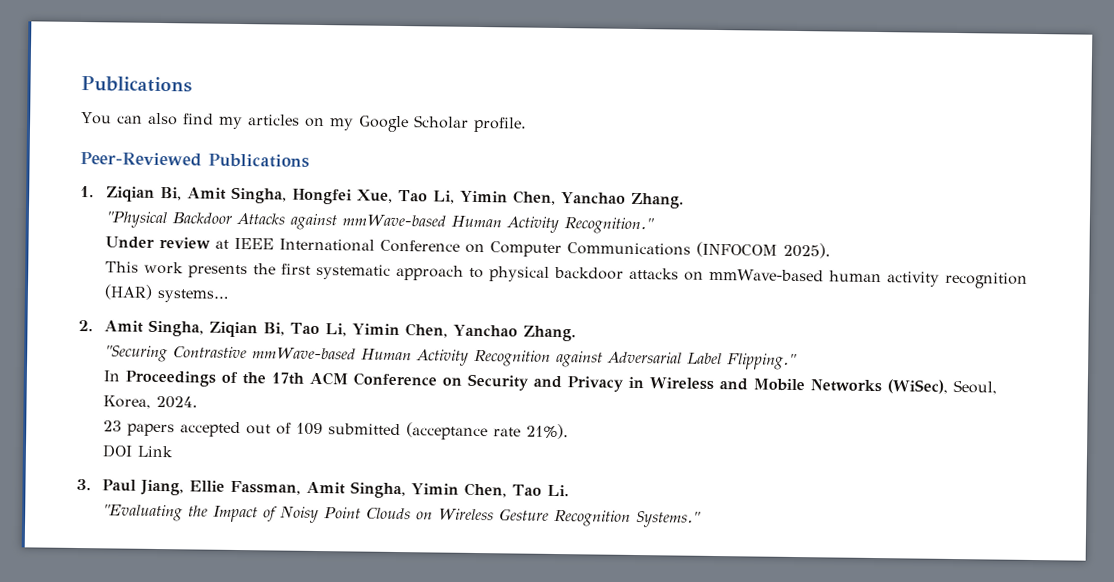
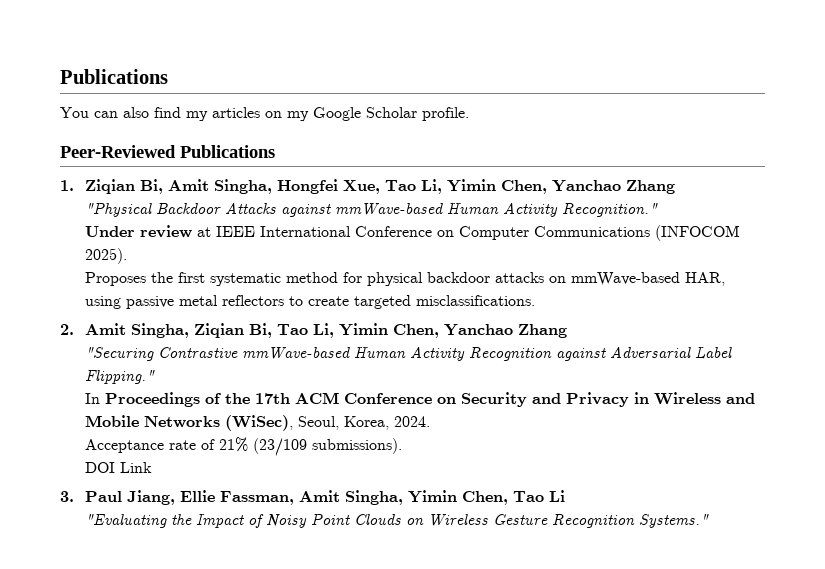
- 1. Ziqian Bi, Amit Singha, Hongfei Xue, Tao Li, Yimin Chen, Yanchao Zhang.
+ 1. Ziqian Bi, Amit Singha, Hongfei Xue, Tao Li, Yimin Chen, Yanchao Zhang
- This work presents the first systematic approach to physical backdoor attacks on mmWave-based human activity recognition (HAR) systems…
+ Proposes the first systematic method for physical backdoor attacks on mmWave-based HAR, using passive metal reflectors to create targeted misclassifications.
- 2. Amit Singha, Ziqian Bi, Tao Li, Yimin Chen, Yanchao Zhang.
+ 2. Amit Singha, Ziqian Bi, Tao Li, Yimin Chen, Yanchao Zhang
- 23 papers accepted out of 109 submitted (acceptance rate 21%).
+ Acceptance rate of 21% (23/109 submissions).
- 3. Paul Jiang, Ellie Fassman, Amit Singha, Yimin Chen, Tao Li.
+ 3. Paul Jiang, Ellie Fassman, Amit Singha, Yimin Chen, Tao Li

